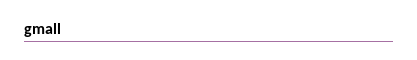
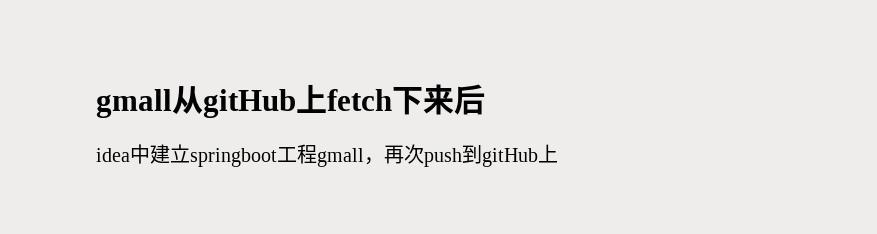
- gmall
+ gmall从gitHub上fetch下来后
+ idea中建立springboot工程gmall，再次push到gitHub上

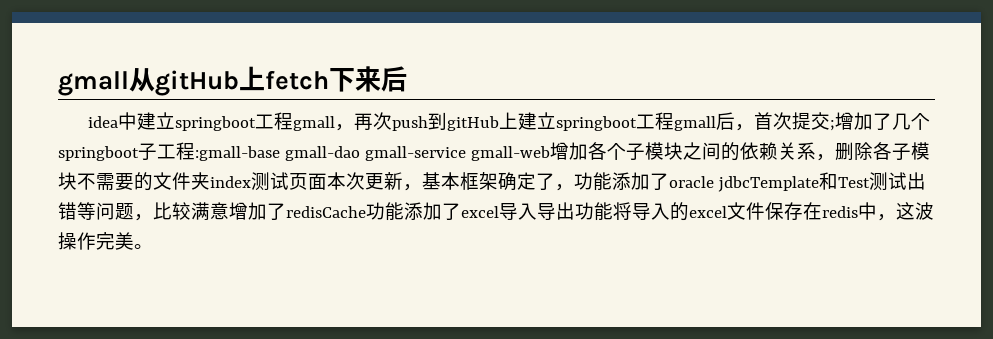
- idea中建立springboot工程gmall，再次push到gitHub上
+ idea中建立springboot工程gmall，再次push到gitHub上建立springboot工程gmall后，首次提交;增加了几个springboot子工程:gmall-base gmall-dao gmall-service gmall-web增加各个子模块之间的依赖关系，删除各子模块不需要的文件夹index测试页面本次更新，基本框架确定了，功能添加了oracle jdbcTemplate和Test测试出错等问题，比较满意增加了redisCache功能添加了excel导入导出功能将导入的excel文件保存在redis中，这波操作完美。

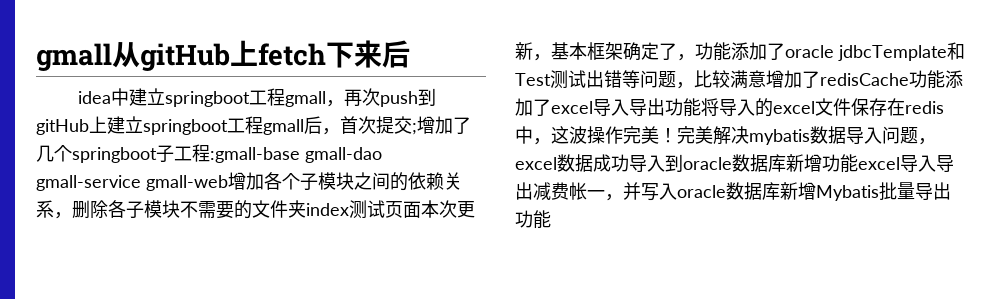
- 增加了几个springboot子工程:gmall-base gmall-dao gmall-service gmall-web增加各个子模块之间的依赖关系，删除各子模块不需要的文件夹index测试页面本次更新，基本框架确定了，功能添加了oracle jdbcTemplate和Test测试出错等问题，比较满意增加了redisCache功能添加了excel导入导出功能将导入的excel文件保存在redis中，这波操作完美。
+ 增加了几个springboot子工程:gmall-base gmall-dao gmall-service gmall-web增加各个子模块之间的依赖关系，删除各子模块不需要的文件夹index测试页面本次更新，基本框架确定了，功能添加了oracle jdbcTemplate和Test测试出错等问题，比较满意增加了redisCache功能添加了excel导入导出功能将导入的excel文件保存在redis中，这波操作完美！完美解决mybatis数据导入问题，excel数据成功导入到oracle数据库新增功能excel导入导出减费帐一，并写入oracle数据库新增Mybatis批量导出功能

